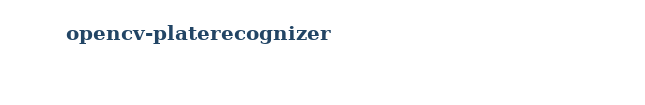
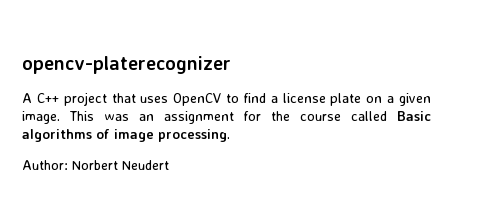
+ A C++ project that uses OpenCV to find a license plate on a given image. This was an assignment for the course called Basic algorithms of image processing.
+ Author: Norbert Neudert

